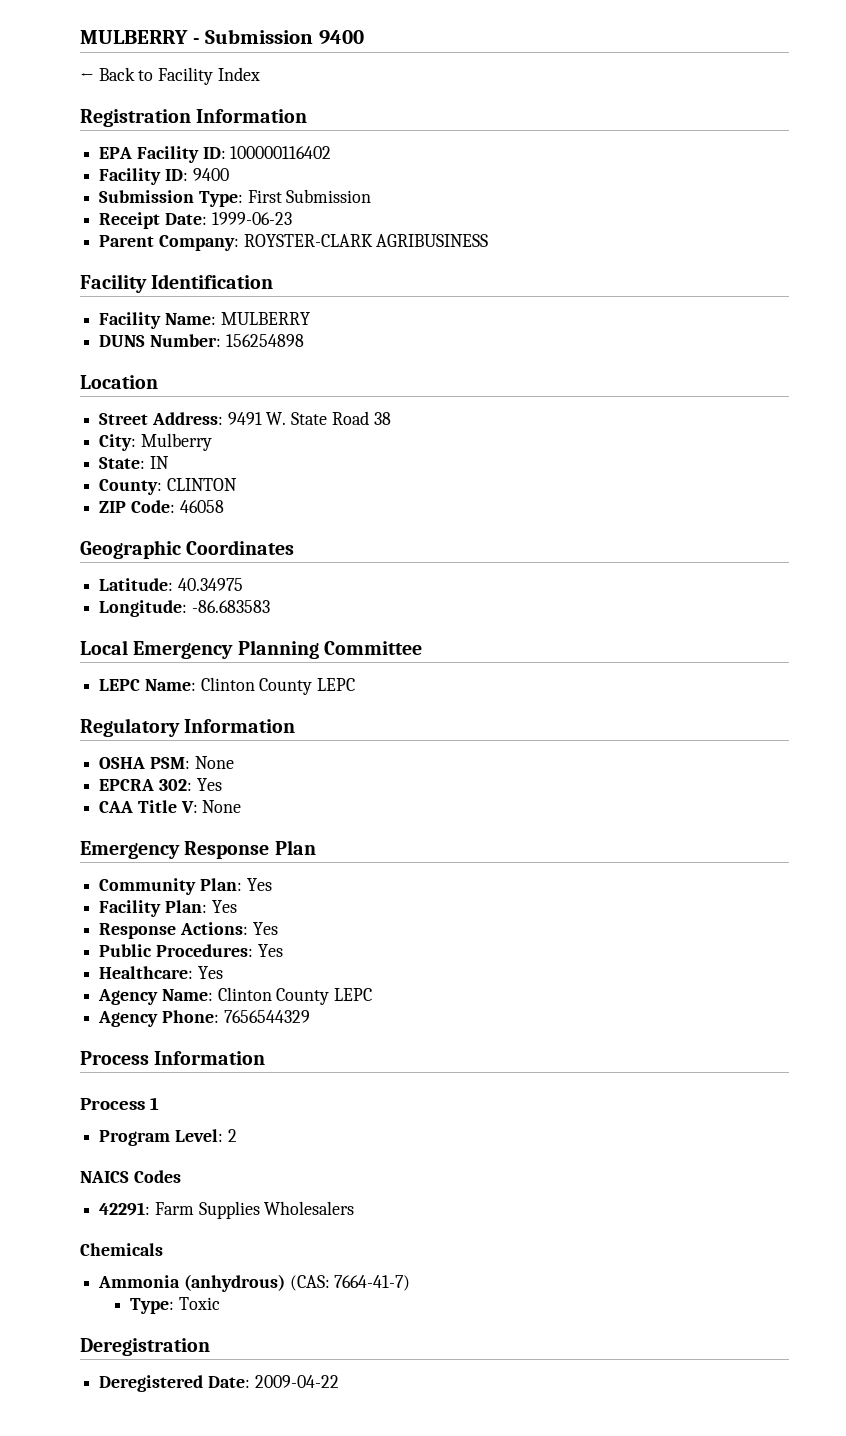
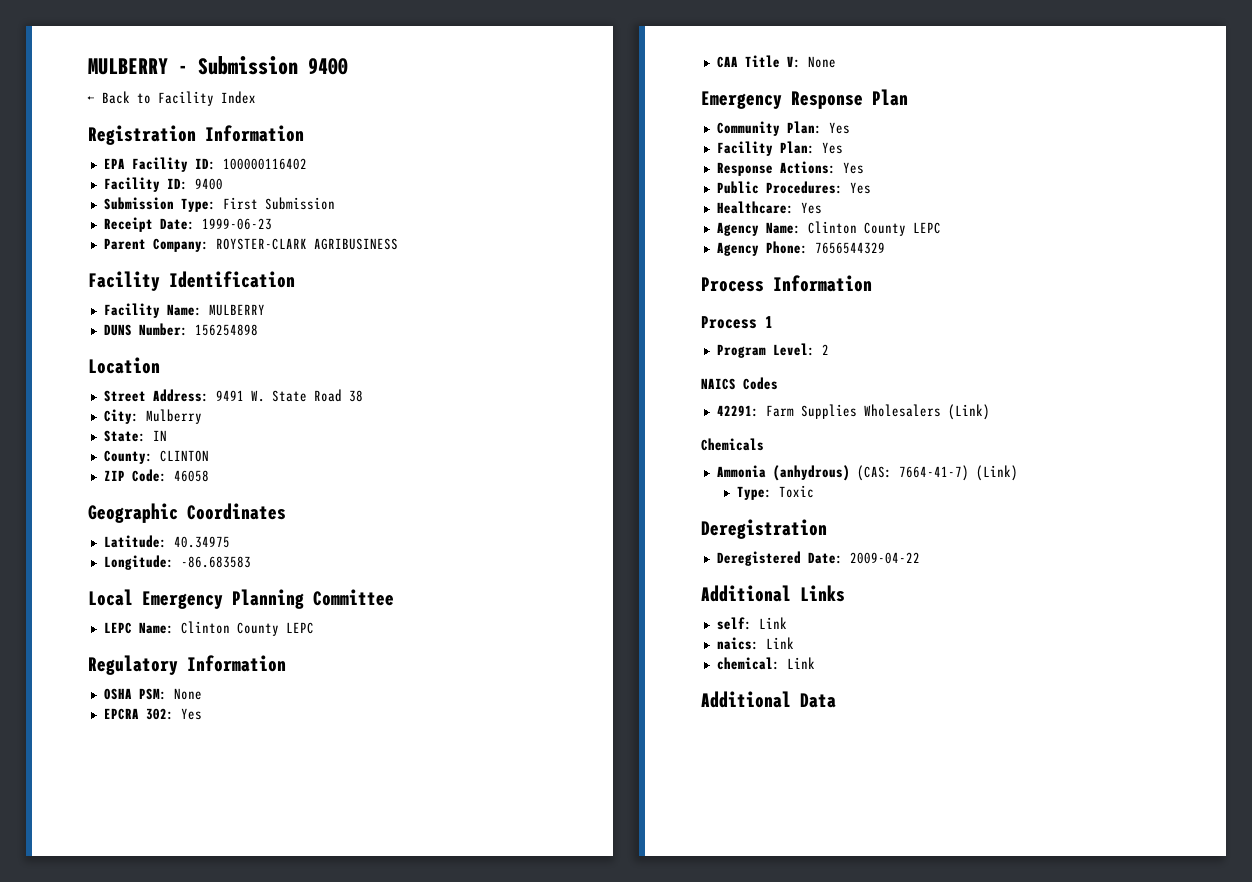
- 42291: Farm Supplies Wholesalers
+ 42291: Farm Supplies Wholesalers (Link)
- Ammonia (anhydrous) (CAS: 7664-41-7)
+ Ammonia (anhydrous) (CAS: 7664-41-7) (Link)
+ Additional Links
+ self: Link
+ naics: Link
+ chemical: Link
+ Additional Data

